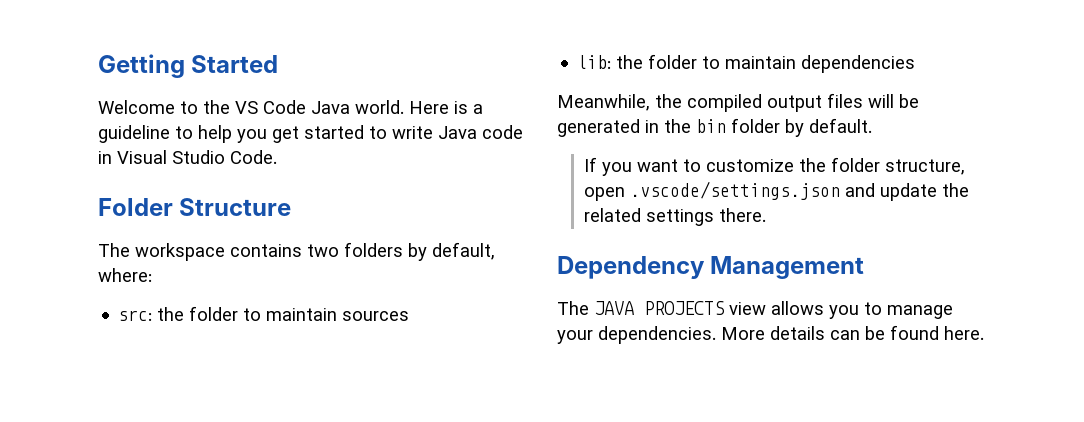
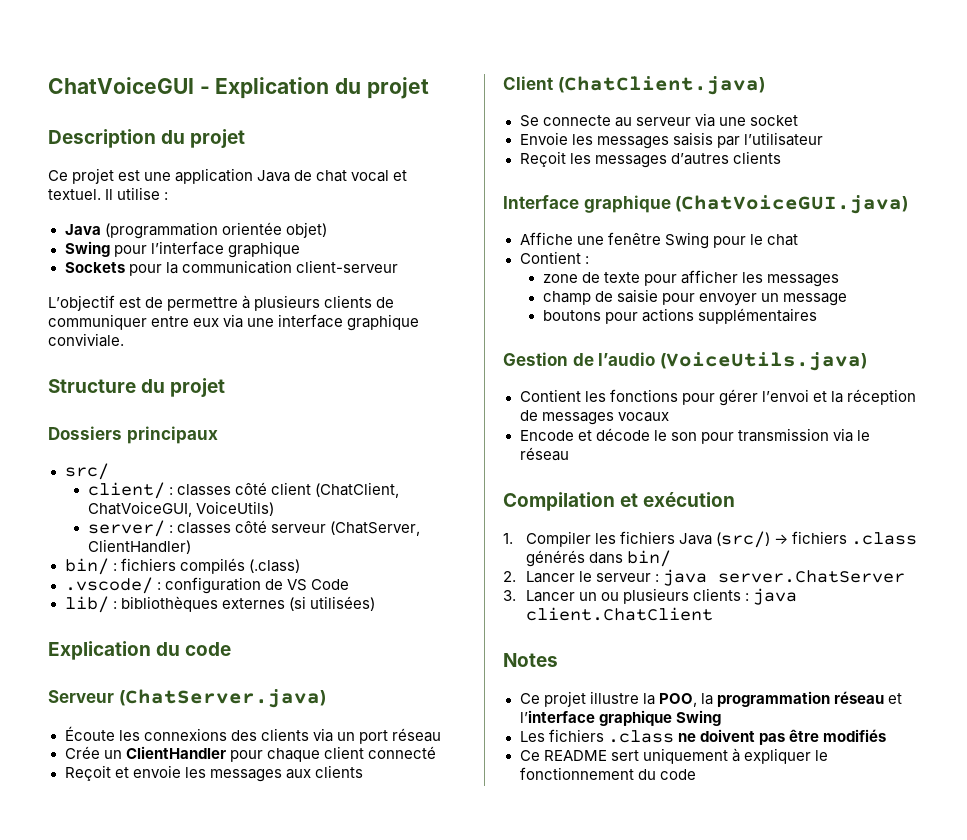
- Getting Started
- Welcome to the VS Code Java world. Here is a guideline to help you get started to write Java code in Visual Studio Code.
- Folder Structure
- The workspace contains two folders by default, where:
- src: the folder to maintain sources
- lib: the folder to maintain dependencies
- Meanwhile, the compiled output files will be generated in the bin folder by default.
- If you want to customize the folder structure, open .vscode/settings.json and update the related settings there.
- Dependency Management
- The JAVA PROJECTS view allows you to manage your dependencies. More details can be found here.
+ ChatVoiceGUI - Explication du projet
+ Description du projet
+ Ce projet est une application Java de chat vocal et textuel. Il utilise :
+ Java (programmation orientée objet)
+ Swing pour l’interface graphique
+ Sockets pour la communication client-serveur
+ L’objectif est de permettre à plusieurs clients de communiquer entre eux via une interface graphique conviviale.
+ Structure du projet
+ Dossiers principaux
+ src/
+ client/ : classes côté client (ChatClient, ChatVoiceGUI, VoiceUtils)
+ server/ : classes côté serveur (ChatServer, ClientHandler)
+ bin/ : fichiers compilés (.class)
+ .vscode/ : configuration de VS Code
+ lib/ : bibliothèques externes (si utilisées)
+ Explication du code
+ Serveur (ChatServer.java)
+ Écoute les connexions des clients via un port réseau
+ Crée un ClientHandler pour chaque client connecté
+ Reçoit et envoie les messages aux clients
+ Client (ChatClient.java)
+ Se connecte au serveur via une socket
+ Envoie les messages saisis par l’utilisateur
+ Reçoit les messages d’autres clients
+ Interface graphique (ChatVoiceGUI.java)
+ Affiche une fenêtre Swing pour le chat
+ Contient :
+ zone de texte pour afficher les messages
+ champ de saisie pour envoyer un message
+ boutons pour actions supplémentaires
+ Gestion de l’audio (VoiceUtils.java)
+ Contient les fonctions pour gérer l’envoi et la réception de messages vocaux
+ Encode et décode le son pour transmission via le réseau
+ Compilation et exécution
+ 1. Compiler les fichiers Java (src/) → fichiers .class générés dans bin/
+ 2. Lancer le serveur : java server.ChatServer
+ 3. Lancer un ou plusieurs clients : java client.ChatClient
+ Notes
+ Ce projet illustre la POO, la programmation réseau et l’interface graphique Swing
+ Les fichiers .class ne doivent pas être modifiés
+ Ce README sert uniquement à expliquer le fonctionnement du code

